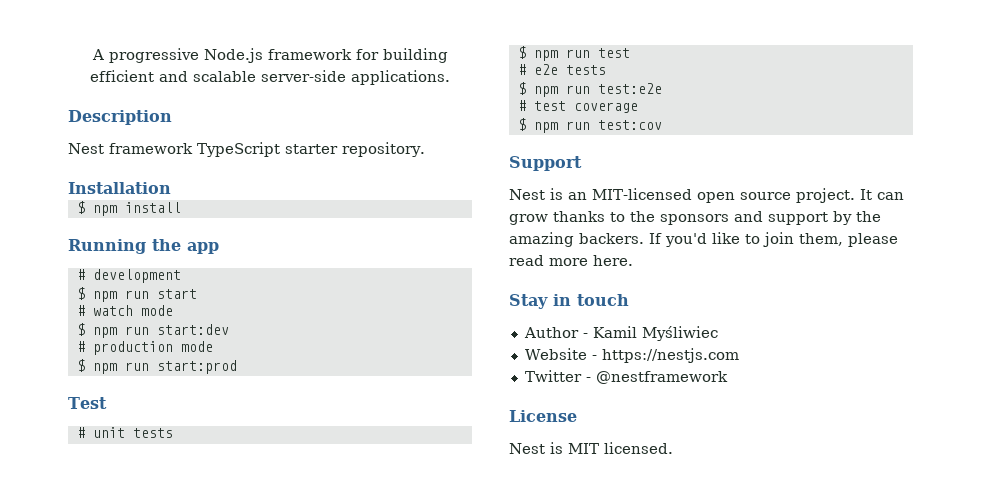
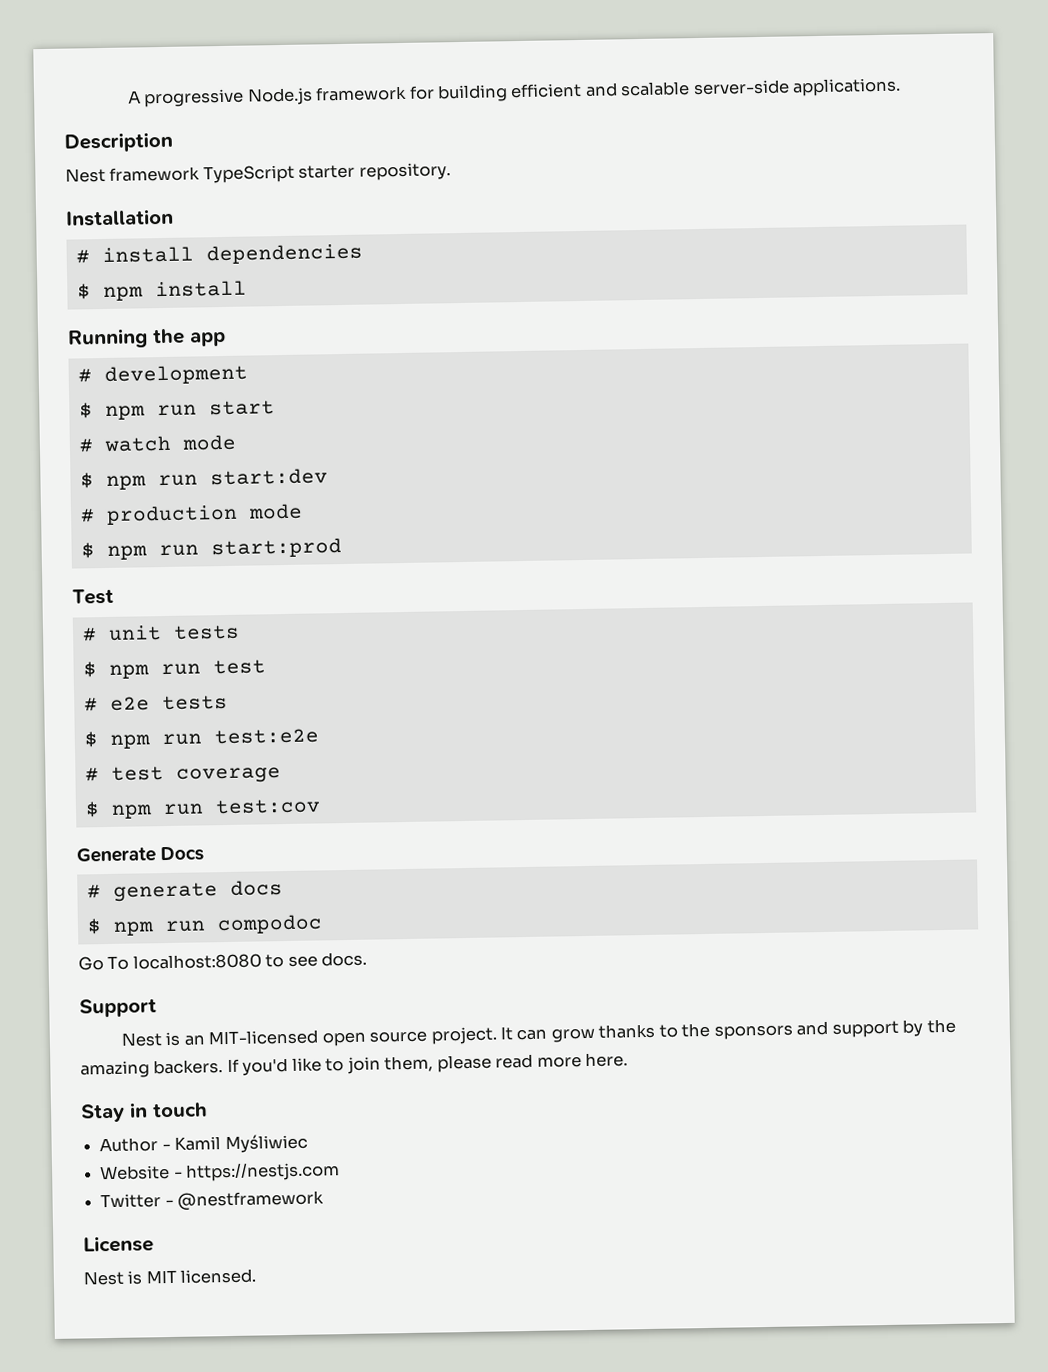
+ # install dependencies
+ Generate Docs
+ # generate docs
+ $ npm run compodoc
+ Go To localhost:8080 to see docs.

